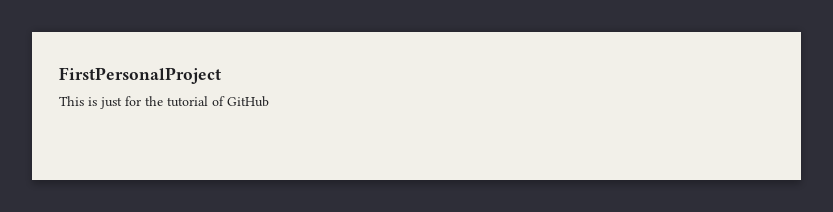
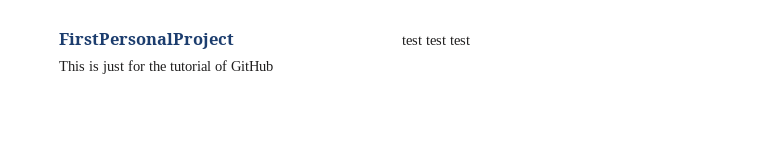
+ test test test

